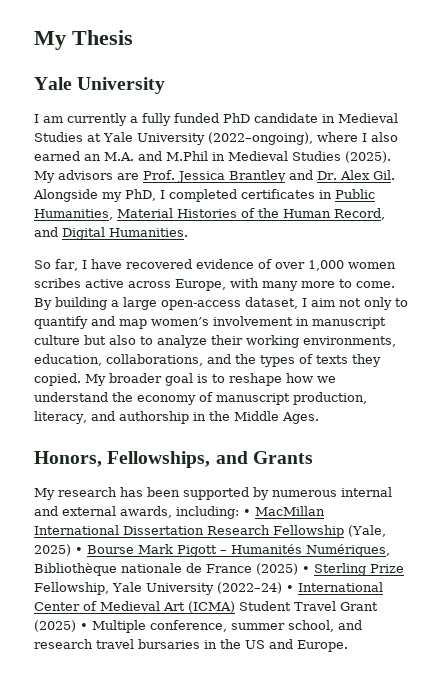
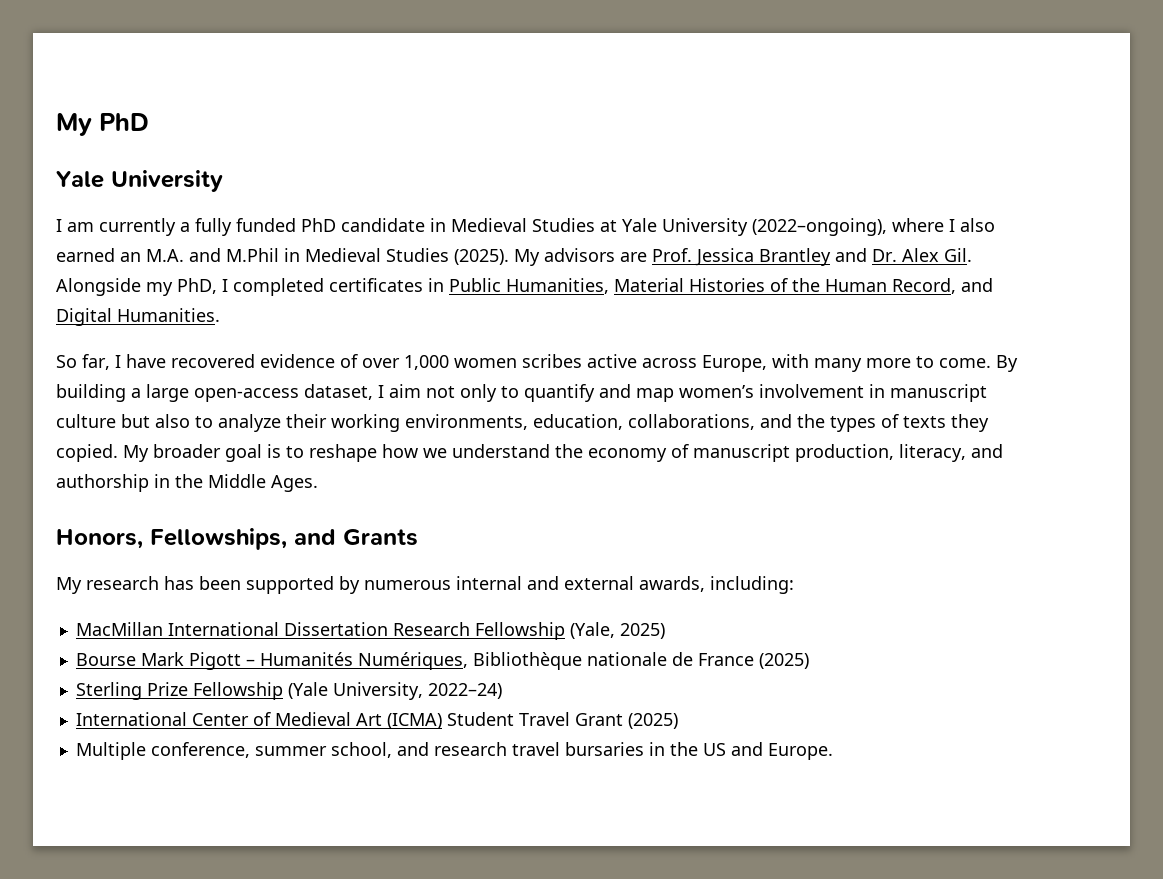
- My Thesis
+ My PhD
- My research has been supported by numerous internal and external awards, including: • MacMillan International Dissertation Research Fellowship (Yale, 2025) • Bourse Mark Pigott – Humanités Numériques, Bibliothèque nationale de France (2025) • Sterling Prize Fellowship, Yale University (2022–24) • International Center of Medieval Art (ICMA) Student Travel Grant (2025) • Multiple conference, summer school, and research travel bursaries in the US and Europe.
+ My research has been supported by numerous internal and external awards, including:
+ MacMillan International Dissertation Research Fellowship (Yale, 2025)
+ Bourse Mark Pigott – Humanités Numériques, Bibliothèque nationale de France (2025)
+ Sterling Prize Fellowship (Yale University, 2022–24)
+ International Center of Medieval Art (ICMA) Student Travel Grant (2025)
+ Multiple conference, summer school, and research travel bursaries in the US and Europe.

